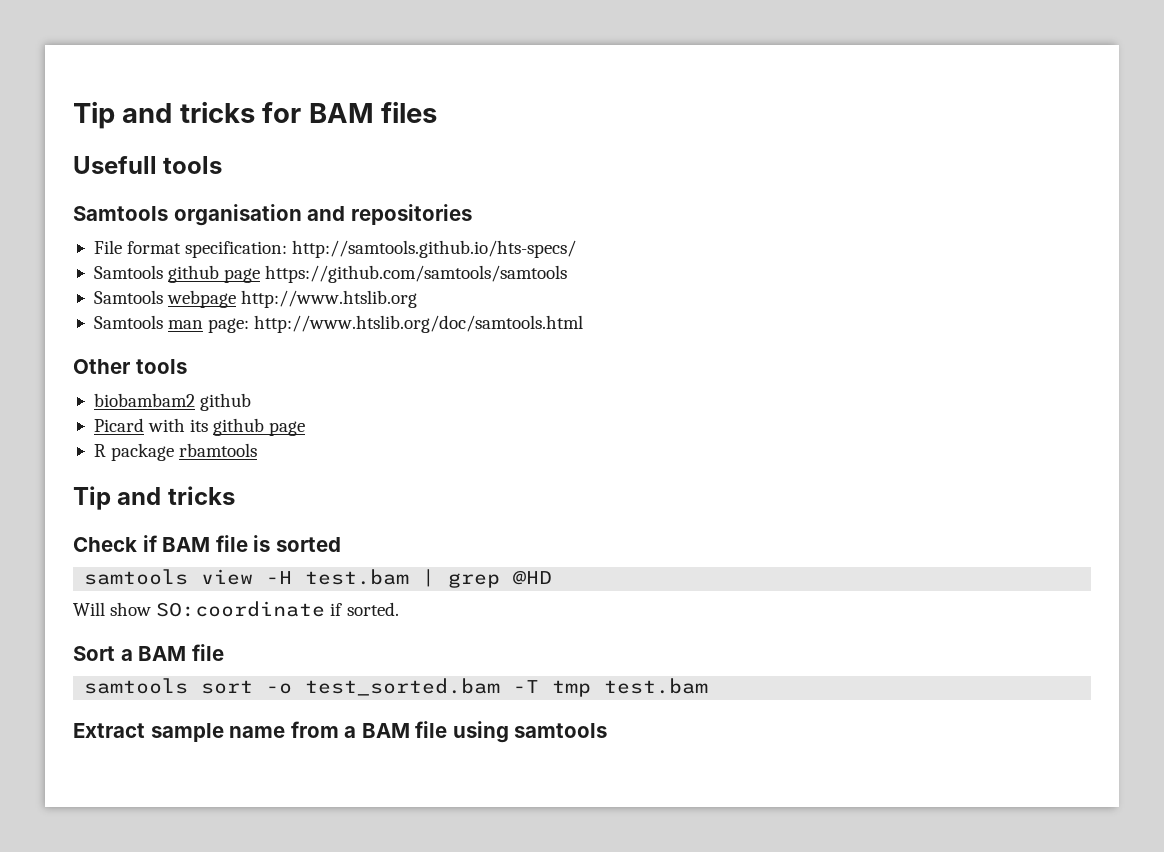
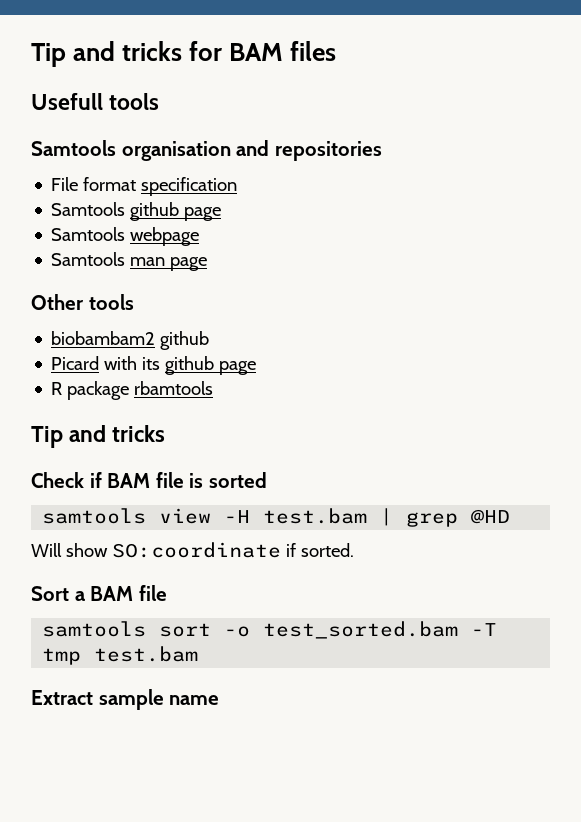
- File format specification: http://samtools.github.io/hts-specs/
+ File format specification
- Samtools github page https://github.com/samtools/samtools
+ Samtools github page
- Samtools webpage http://www.htslib.org
+ Samtools webpage
- Samtools man page: http://www.htslib.org/doc/samtools.html
+ Samtools man page
- Extract sample name from a BAM file using samtools
+ Extract sample name

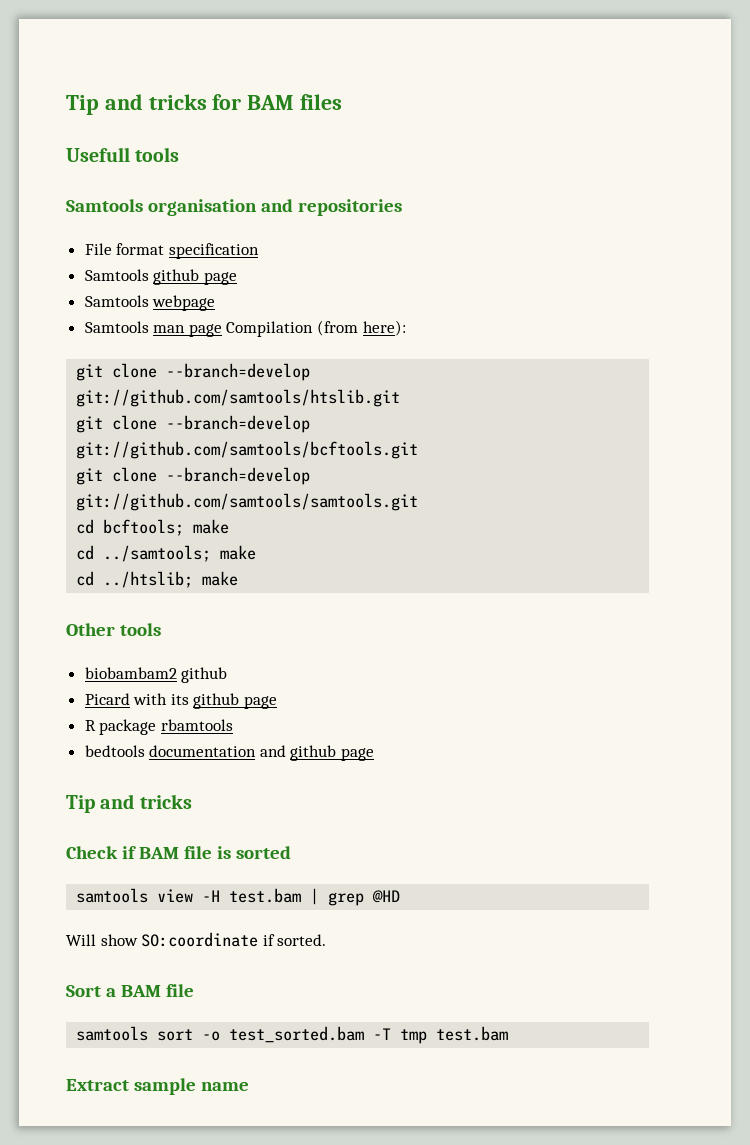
- Samtools man page
+ Samtools man page Compilation (from here):
+ git clone --branch=develop git://github.com/samtools/htslib.git
+ git clone --branch=develop git://github.com/samtools/bcftools.git
+ git clone --branch=develop git://github.com/samtools/samtools.git
+ cd bcftools; make
+ cd ../samtools; make
+ cd ../htslib; make
+ bedtools documentation and github page

